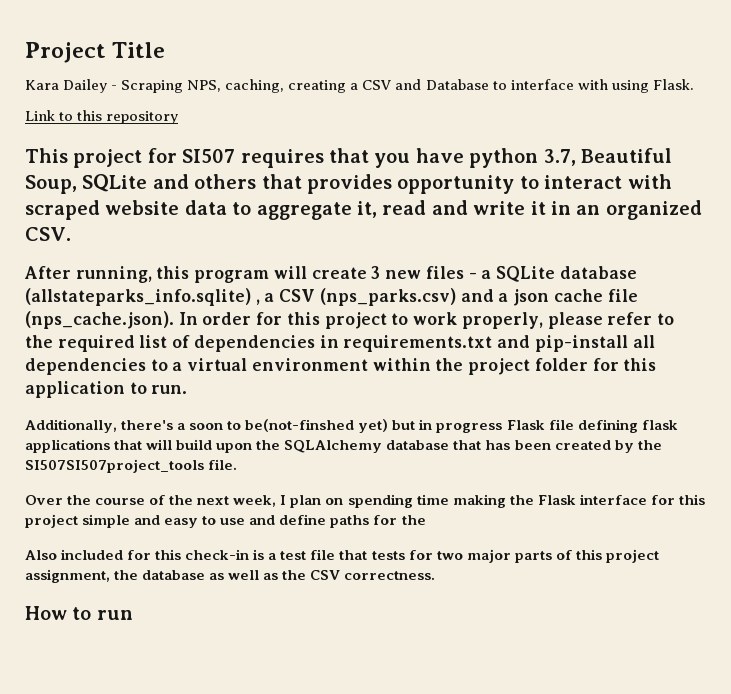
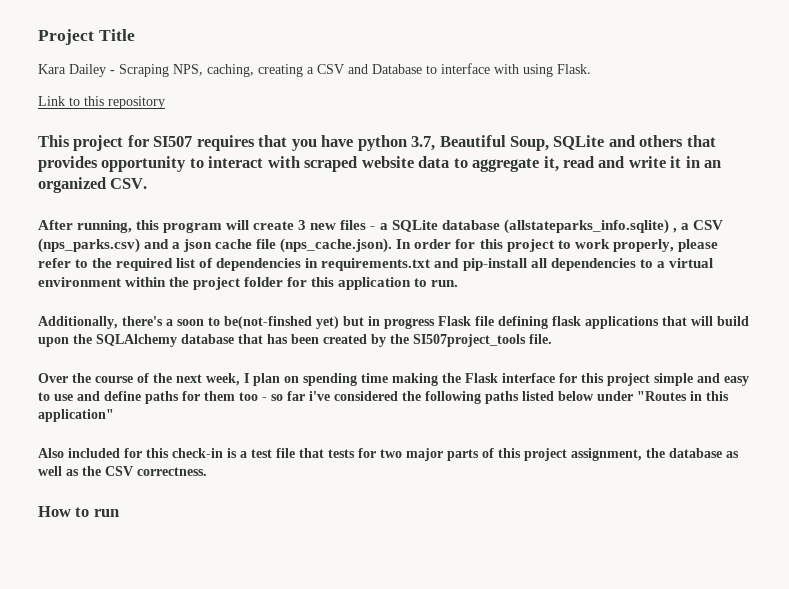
- Additionally, there's a soon to be(not-finshed yet) but in progress Flask file defining flask applications that will build upon the SQLAlchemy database that has been created by the SI507SI507project_tools file.
+ Additionally, there's a soon to be(not-finshed yet) but in progress Flask file defining flask applications that will build upon the SQLAlchemy database that has been created by the SI507project_tools file.
- Over the course of the next week, I plan on spending time making the Flask interface for this project simple and easy to use and define paths for the
+ Over the course of the next week, I plan on spending time making the Flask interface for this project simple and easy to use and define paths for them too - so far i've considered the following paths listed below under "Routes in this application"

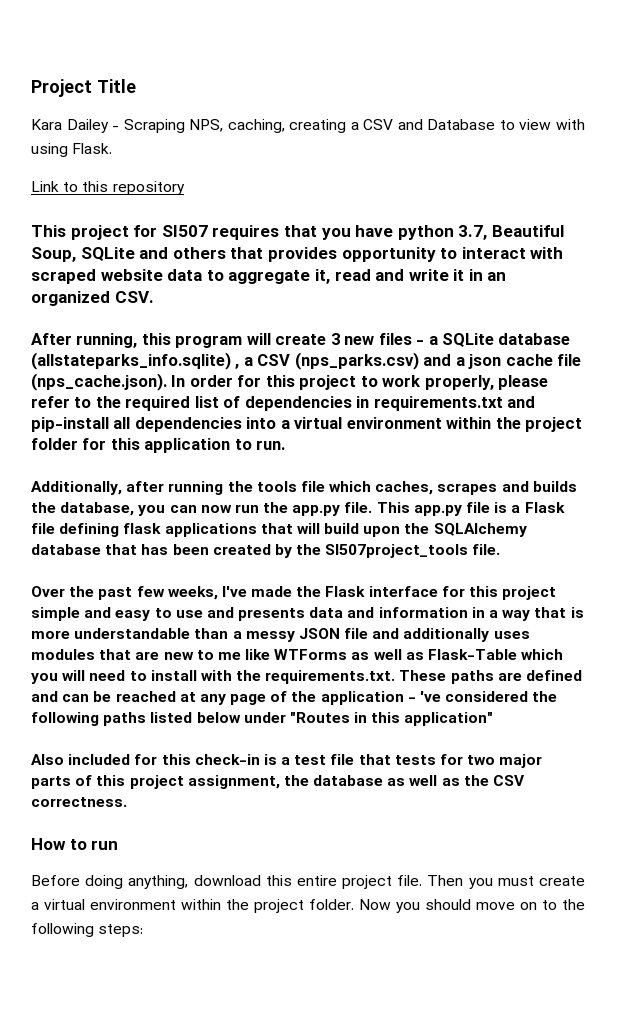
- Kara Dailey - Scraping NPS, caching, creating a CSV and Database to interface with using Flask.
+ Kara Dailey - Scraping NPS, caching, creating a CSV and Database to view with using Flask.
- After running, this program will create 3 new files - a SQLite database (allstateparks_info.sqlite) , a CSV (nps_parks.csv) and a json cache file (nps_cache.json). In order for this project to work properly, please refer to the required list of dependencies in requirements.txt and pip-install all dependencies to a virtual environment within the project folder for this application to run.
+ After running, this program will create 3 new files - a SQLite database (allstateparks_info.sqlite) , a CSV (nps_parks.csv) and a json cache file (nps_cache.json). In order for this project to work properly, please refer to the required list of dependencies in requirements.txt and pip-install all dependencies into a virtual environment within the project folder for this application to run.
- Additionally, there's a soon to be(not-finshed yet) but in progress Flask file defining flask applications that will build upon the SQLAlchemy database that has been created by the SI507project_tools file.
+ Additionally, after running the tools file which caches, scrapes and builds the database, you can now run the app.py file. This app.py file is a Flask file defining flask applications that will build upon the SQLAlchemy database that has been created by the SI507project_tools file.
- Over the course of the next week, I plan on spending time making the Flask interface for this project simple and easy to use and define paths for them too - so far i've considered the following paths listed below under "Routes in this application"
+ Over the past few weeks, I've made the Flask interface for this project simple and easy to use and presents data and information in a way that is more understandable than a messy JSON file and additionally uses modules that are new to me like WTForms as well as Flask-Table which you will need to install with the requirements.txt. These paths are defined and can be reached at any page of the application - 've considered the following paths listed below under "Routes in this application"
+ Before doing anything, download this entire project file. Then you must create a virtual environment within the project folder. Now you should move on to the following steps:

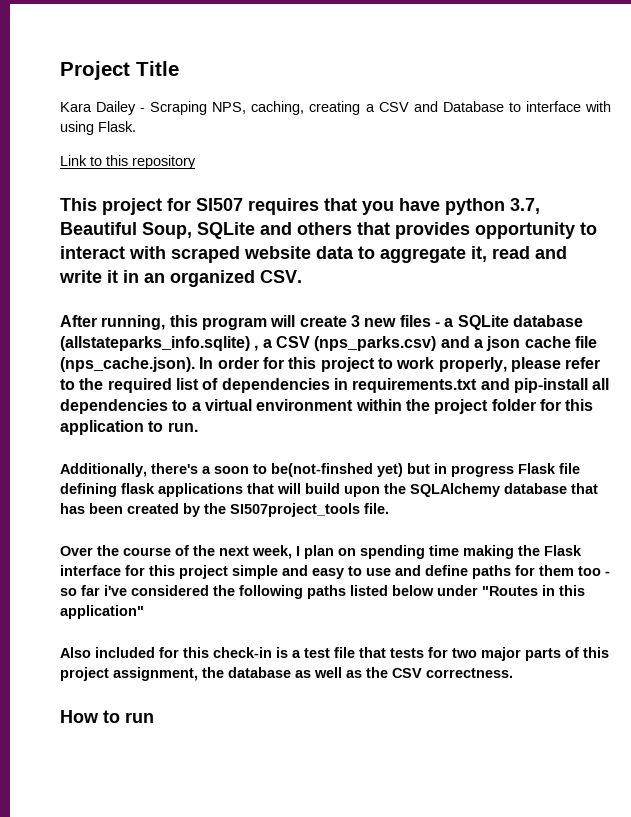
- Kara Dailey - Scraping NPS, caching, creating a CSV and Database to view with using Flask.
+ Kara Dailey - Scraping NPS, caching, creating a CSV and Database to interface with using Flask.
- After running, this program will create 3 new files - a SQLite database (allstateparks_info.sqlite) , a CSV (nps_parks.csv) and a json cache file (nps_cache.json). In order for this project to work properly, please refer to the required list of dependencies in requirements.txt and pip-install all dependencies into a virtual environment within the project folder for this application to run.
+ After running, this program will create 3 new files - a SQLite database (allstateparks_info.sqlite) , a CSV (nps_parks.csv) and a json cache file (nps_cache.json). In order for this project to work properly, please refer to the required list of dependencies in requirements.txt and pip-install all dependencies to a virtual environment within the project folder for this application to run.
- Additionally, after running the tools file which caches, scrapes and builds the database, you can now run the app.py file. This app.py file is a Flask file defining flask applications that will build upon the SQLAlchemy database that has been created by the SI507project_tools file.
+ Additionally, there's a soon to be(not-finshed yet) but in progress Flask file defining flask applications that will build upon the SQLAlchemy database that has been created by the SI507project_tools file.
- Over the past few weeks, I've made the Flask interface for this project simple and easy to use and presents data and information in a way that is more understandable than a messy JSON file and additionally uses modules that are new to me like WTForms as well as Flask-Table which you will need to install with the requirements.txt. These paths are defined and can be reached at any page of the application - 've considered the following paths listed below under "Routes in this application"
+ Over the course of the next week, I plan on spending time making the Flask interface for this project simple and easy to use and define paths for them too - so far i've considered the following paths listed below under "Routes in this application"
- Before doing anything, download this entire project file. Then you must create a virtual environment within the project folder. Now you should move on to the following steps:

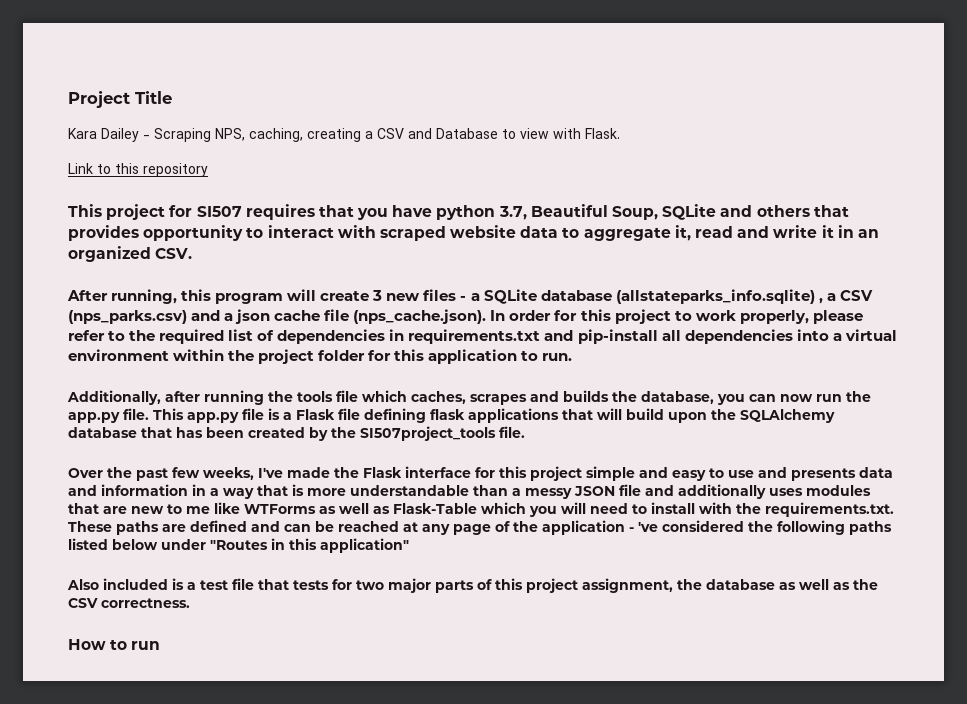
- Kara Dailey - Scraping NPS, caching, creating a CSV and Database to interface with using Flask.
+ Kara Dailey - Scraping NPS, caching, creating a CSV and Database to view with Flask.
- After running, this program will create 3 new files - a SQLite database (allstateparks_info.sqlite) , a CSV (nps_parks.csv) and a json cache file (nps_cache.json). In order for this project to work properly, please refer to the required list of dependencies in requirements.txt and pip-install all dependencies to a virtual environment within the project folder for this application to run.
+ After running, this program will create 3 new files - a SQLite database (allstateparks_info.sqlite) , a CSV (nps_parks.csv) and a json cache file (nps_cache.json). In order for this project to work properly, please refer to the required list of dependencies in requirements.txt and pip-install all dependencies into a virtual environment within the project folder for this application to run.
- Additionally, there's a soon to be(not-finshed yet) but in progress Flask file defining flask applications that will build upon the SQLAlchemy database that has been created by the SI507project_tools file.
+ Additionally, after running the tools file which caches, scrapes and builds the database, you can now run the app.py file. This app.py file is a Flask file defining flask applications that will build upon the SQLAlchemy database that has been created by the SI507project_tools file.
- Over the course of the next week, I plan on spending time making the Flask interface for this project simple and easy to use and define paths for them too - so far i've considered the following paths listed below under "Routes in this application"
+ Over the past few weeks, I've made the Flask interface for this project simple and easy to use and presents data and information in a way that is more understandable than a messy JSON file and additionally uses modules that are new to me like WTForms as well as Flask-Table which you will need to install with the requirements.txt. These paths are defined and can be reached at any page of the application - 've considered the following paths listed below under "Routes in this application"
- Also included for this check-in is a test file that tests for two major parts of this project assignment, the database as well as the CSV correctness.
+ Also included is a test file that tests for two major parts of this project assignment, the database as well as the CSV correctness.

